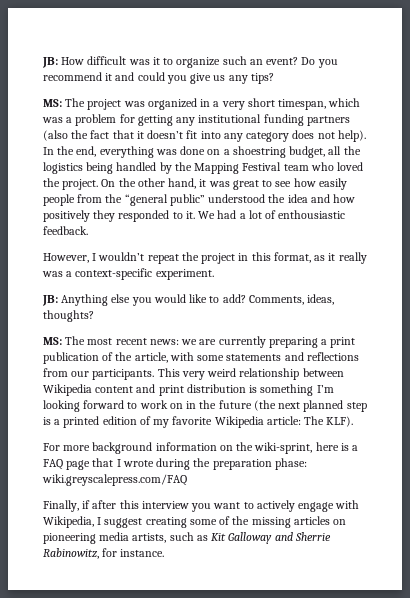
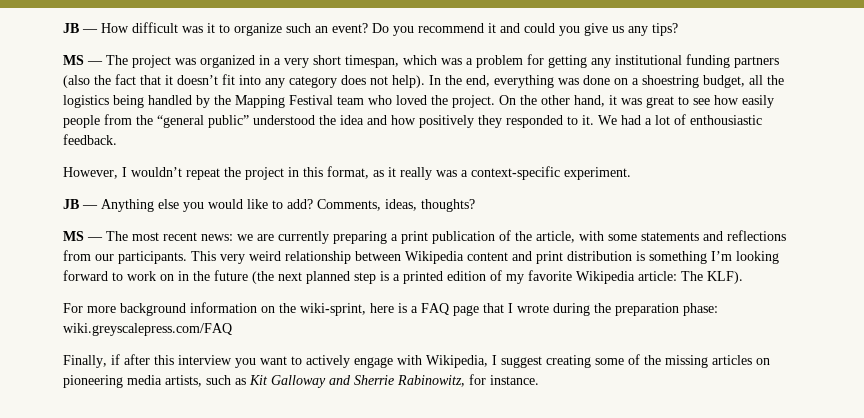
- JB: How difficult was it to organize such an event?
+ JB — How difficult was it to organize such an event?
- MS: The project was organized in a very short timespan, which was a problem for getting any institutional funding partners (also the fact that it doesn’t fit into any category does not help).
+ MS — The project was organized in a very short timespan, which was a problem for getting any institutional funding partners (also the fact that it doesn’t fit into any category does not help).
- JB: Anything else you would like to add?
+ JB — Anything else you would like to add?
- MS: The most recent news: we are currently preparing a print publication of the article, with some statements and reflections from our participants.
+ MS — The most recent news: we are currently preparing a print publication of the article, with some statements and reflections from our participants.

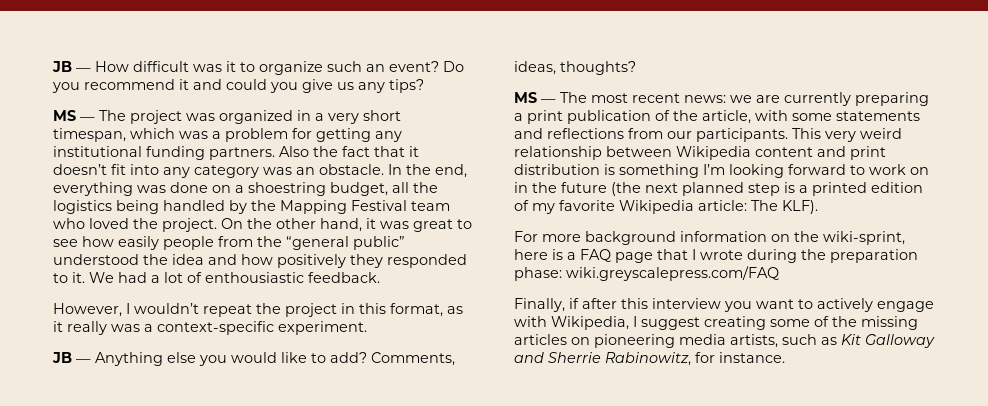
- MS — The project was organized in a very short timespan, which was a problem for getting any institutional funding partners (also the fact that it doesn’t fit into any category does not help).
+ MS — The project was organized in a very short timespan, which was a problem for getting any institutional funding partners. Also the fact that it doesn’t fit into any category was an obstacle.

